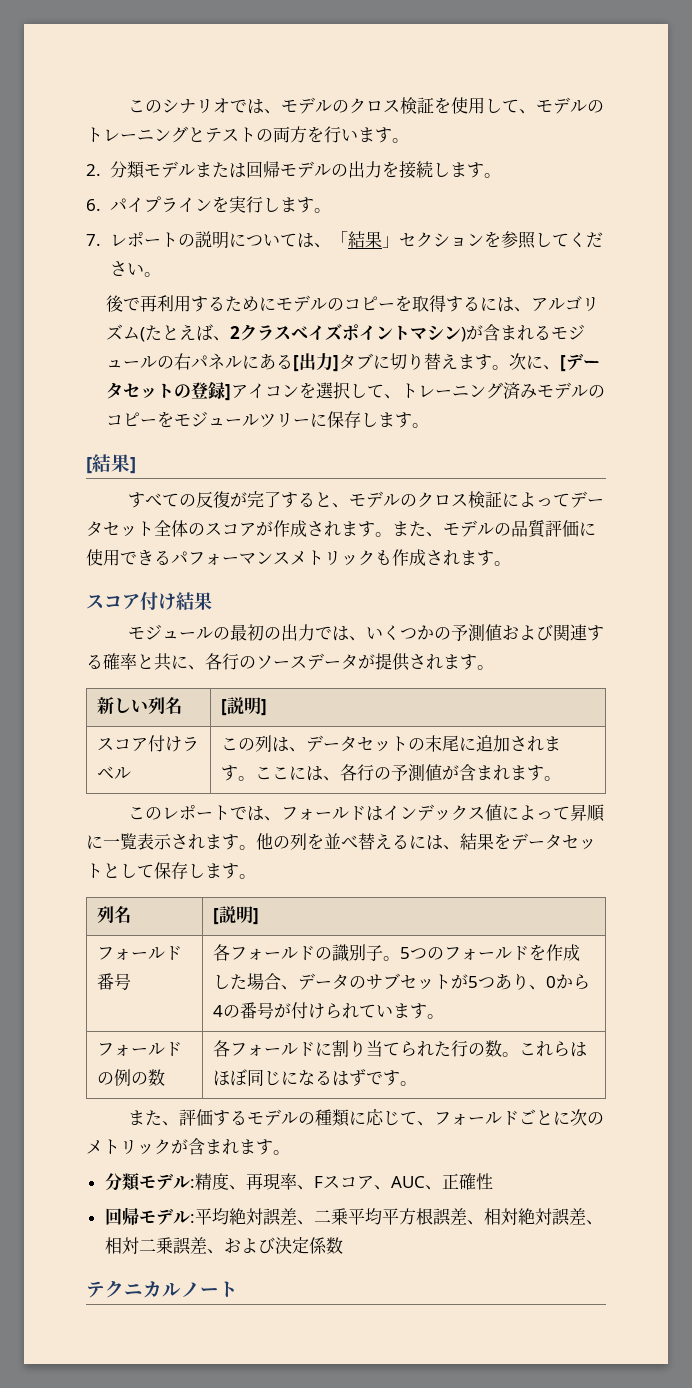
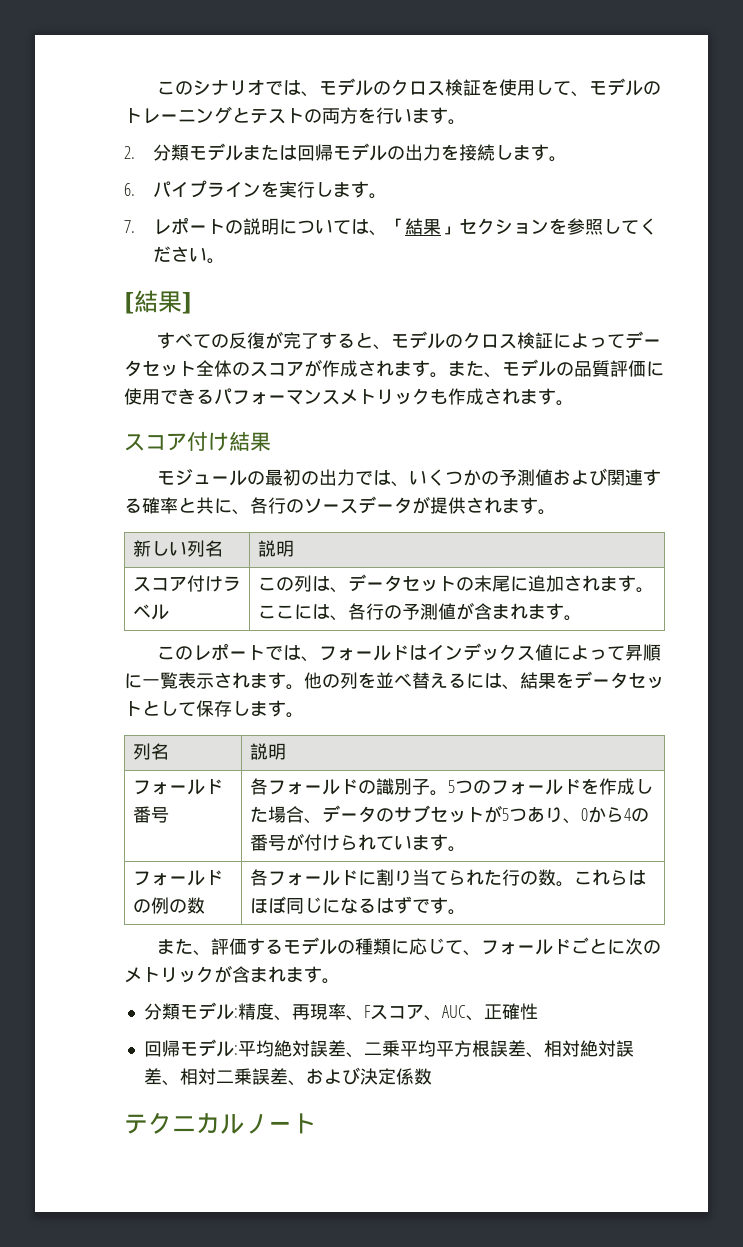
- 後で再利用するためにモデルのコピーを取得するには、アルゴリズム(たとえば、2クラスベイズポイントマシン)が含まれるモジュールの右パネルにある[出力]タブに切り替えます。次に、[データセットの登録]アイコンを選択して、トレーニング済みモデルのコピーをモジュールツリーに保存します。
- 新しい列名 | [説明]
+ 新しい列名 | 説明
  他の列を並べ替えるには、結果をデータセットとして保存します。
- 列名 | [説明]
+ 列名 | 説明

